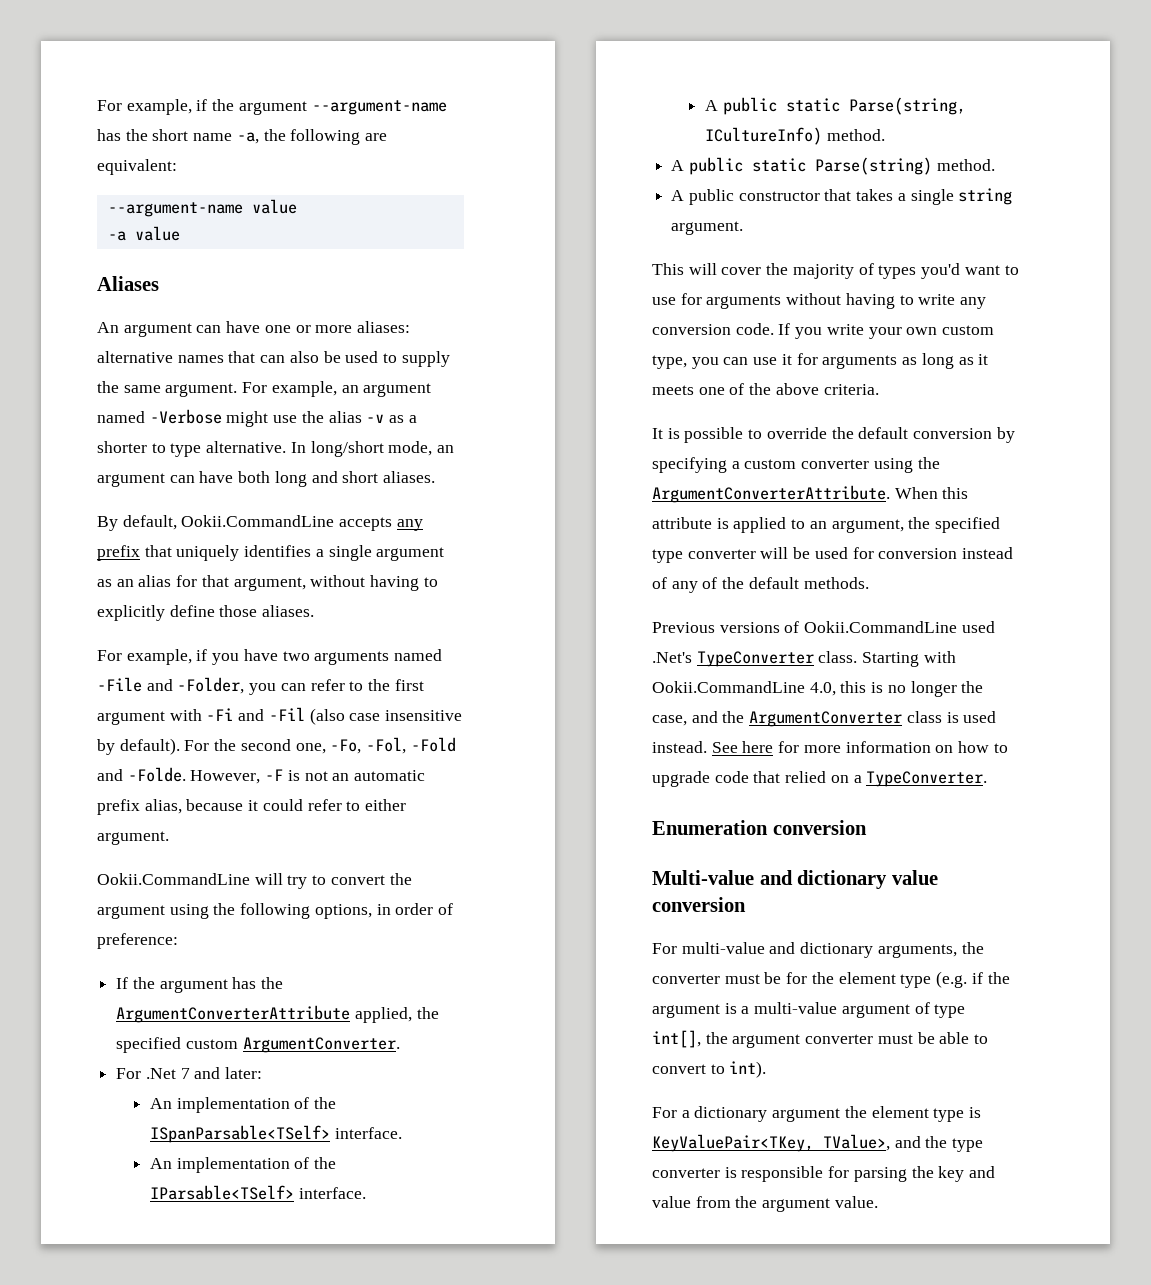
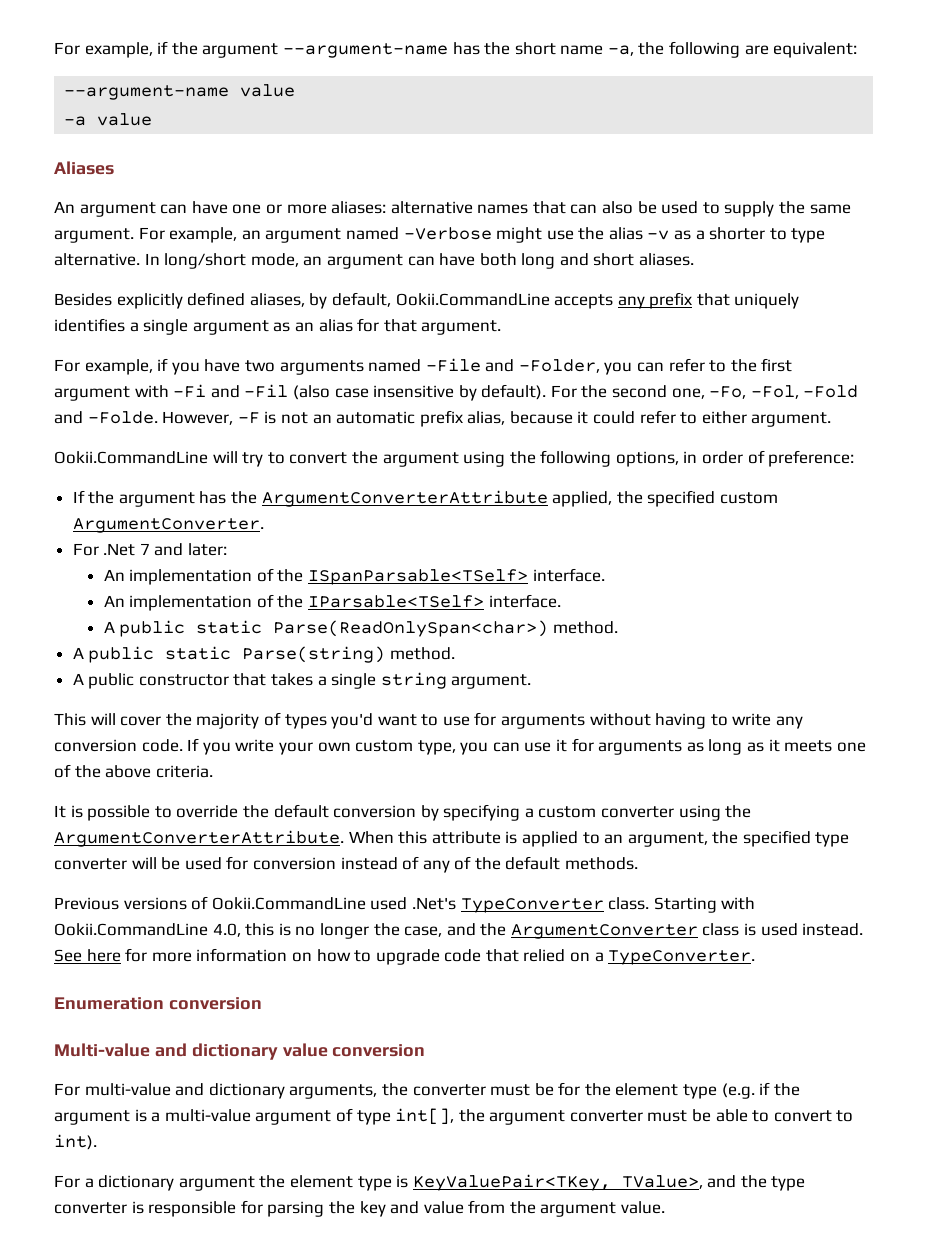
- By default, Ookii.CommandLine accepts any prefix that uniquely identifies a single argument as an alias for that argument, without having to explicitly define those aliases.
+ Besides explicitly defined aliases, by default, Ookii.CommandLine accepts any prefix that uniquely identifies a single argument as an alias for that argument.
- A public static Parse(string, ICultureInfo) method.
+ A public static Parse(ReadOnlySpan<char>) method.

